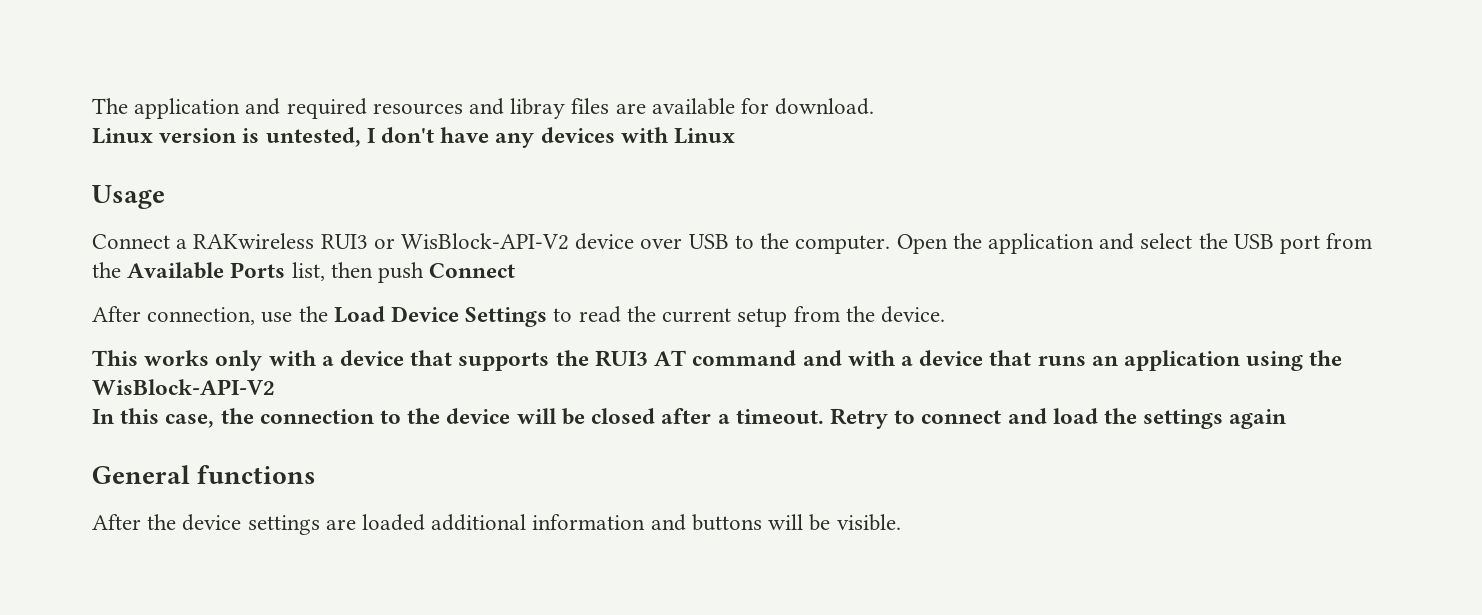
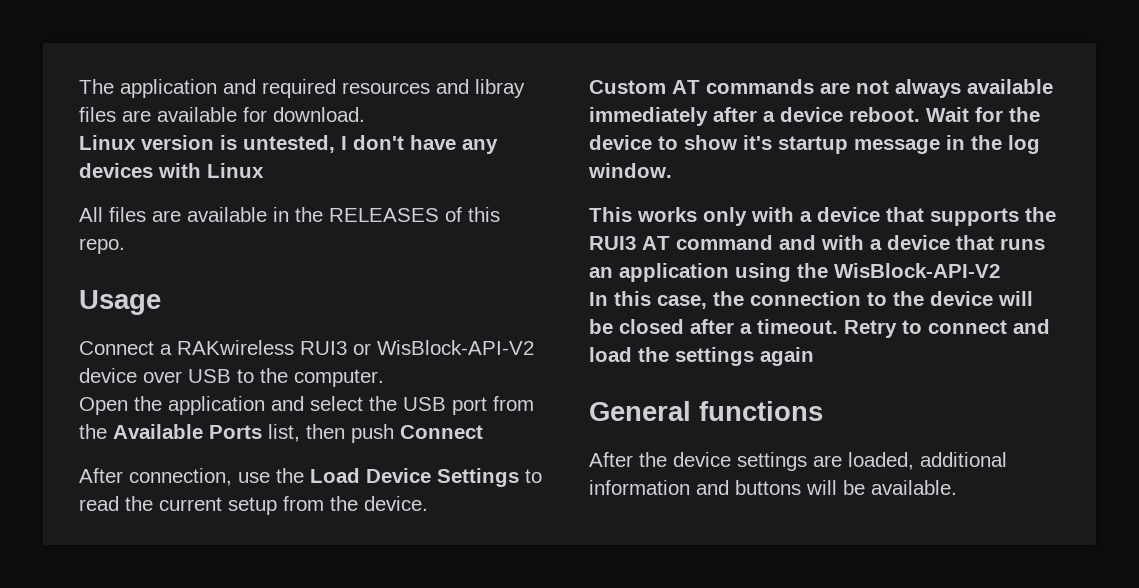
+ All files are available in the RELEASES of this repo.
- Connect a RAKwireless RUI3 or WisBlock-API-V2 device over USB to the computer. Open the application and select the USB port from the Available Ports list, then push Connect
+ Connect a RAKwireless RUI3 or WisBlock-API-V2 device over USB to the computer.
+ Open the application and select the USB port from the Available Ports list, then push Connect
+ Custom AT commands are not always available immediately after a device reboot. Wait for the device to show it's startup message in the log window.
- After the device settings are loaded additional information and buttons will be visible.
+ After the device settings are loaded, additional information and buttons will be available.

